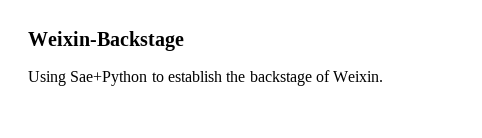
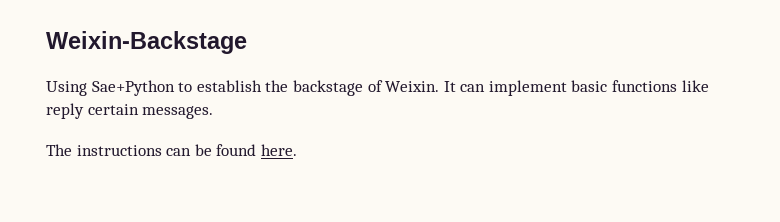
+ It can implement basic functions like reply certain messages.
+ The instructions can be found here.

